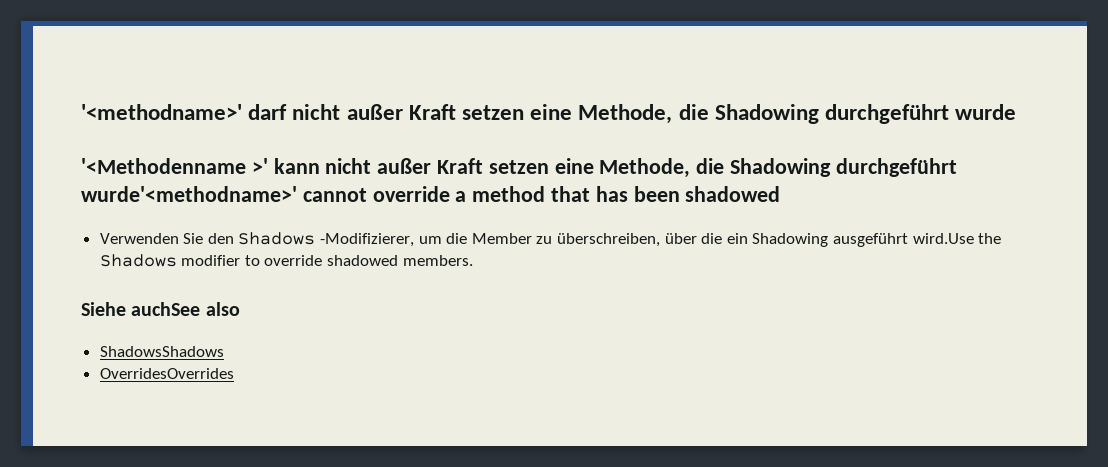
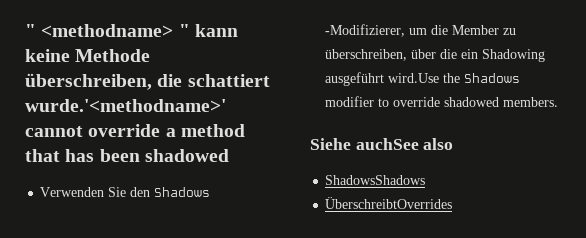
- '<methodname>' darf nicht außer Kraft setzen eine Methode, die Shadowing durchgeführt wurde
- '<Methodenname >' kann nicht außer Kraft setzen eine Methode, die Shadowing durchgeführt wurde'<methodname>' cannot override a method that has been shadowed
+ " <methodname> " kann keine Methode überschreiben, die schattiert wurde.'<methodname>' cannot override a method that has been shadowed
- OverridesOverrides
+ ÜberschreibtOverrides

